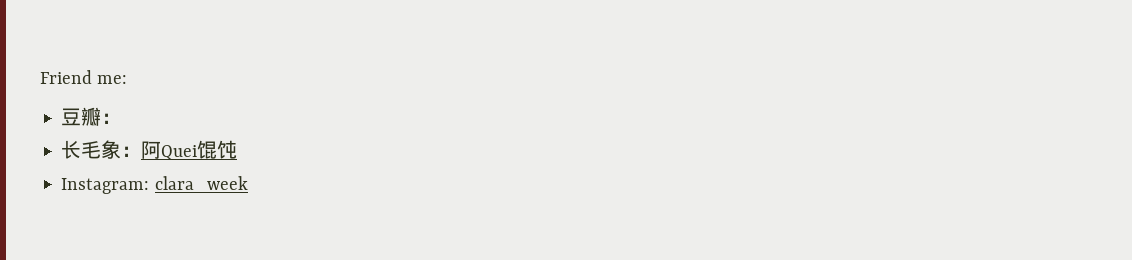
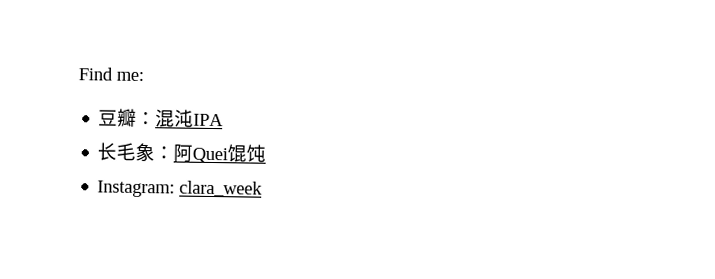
- Friend me:
+ Find me:
- 豆瓣：
+ 豆瓣：混沌IPA

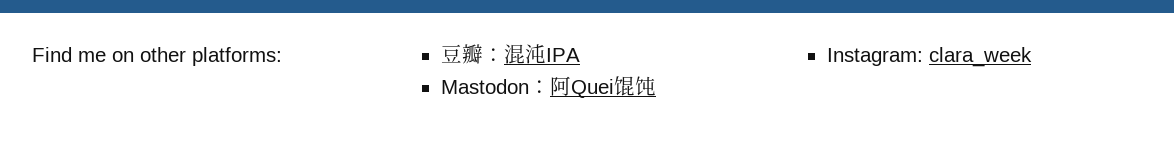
- Find me:
+ Find me on other platforms:
- 长毛象：阿Quei馄饨
+ Mastodon：阿Quei馄饨

